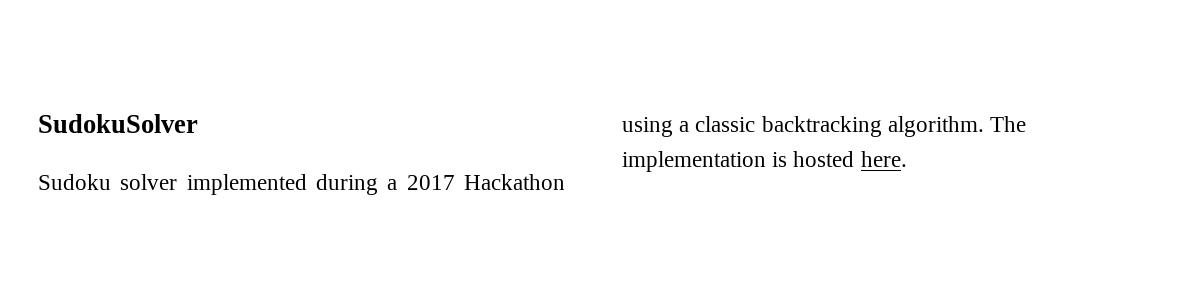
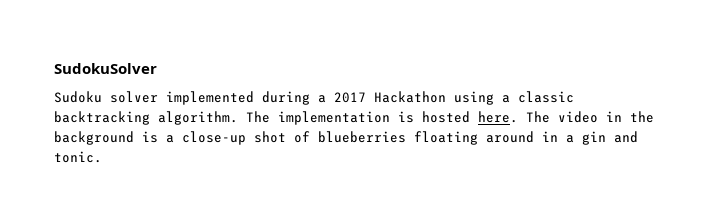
+ The video in the background is a close-up shot of blueberries floating around in a gin and tonic.

